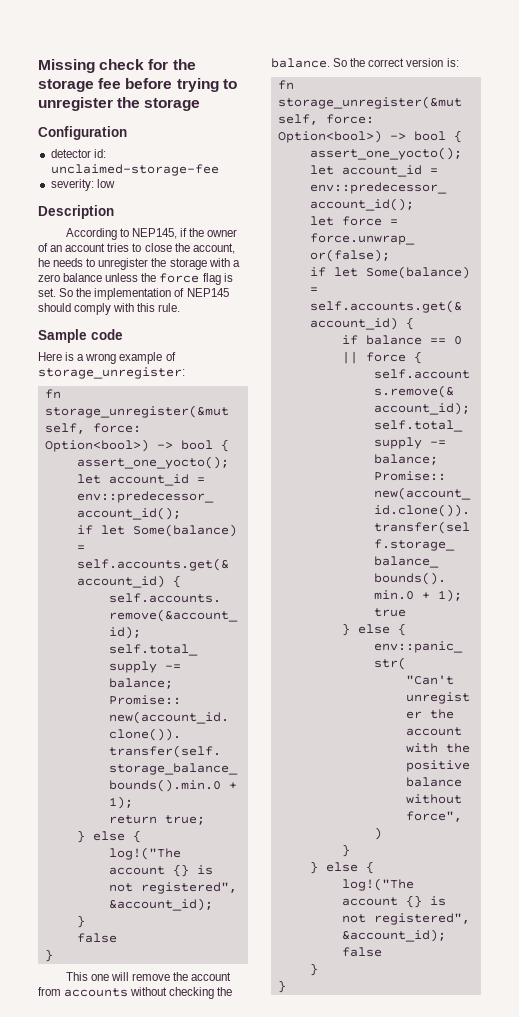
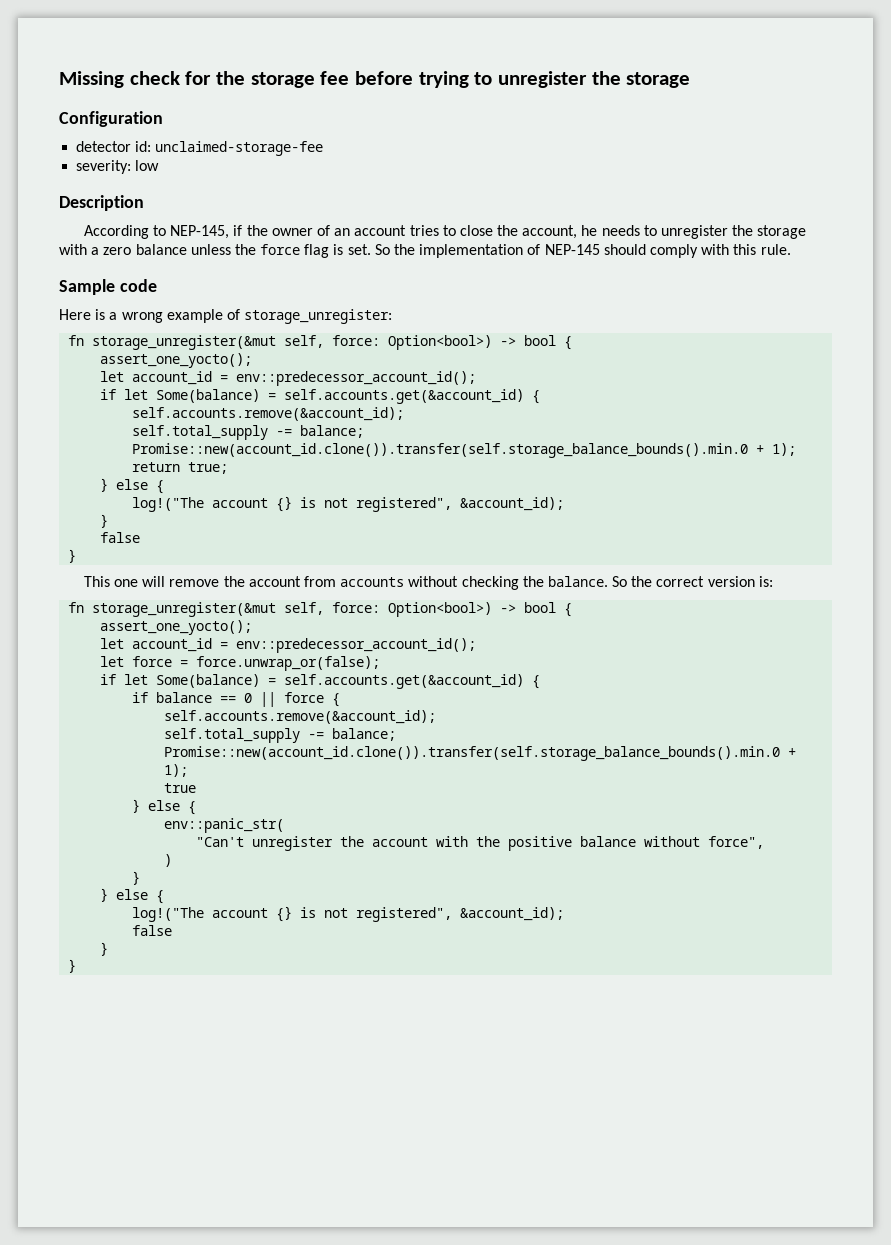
- According to NEP145, if the owner of an account tries to close the account, he needs to unregister the storage with a zero balance unless the force flag is set.
+ According to NEP-145, if the owner of an account tries to close the account, he needs to unregister the storage with a zero balance unless the force flag is set.
- So the implementation of NEP145 should comply with this rule.
+ So the implementation of NEP-145 should comply with this rule.

